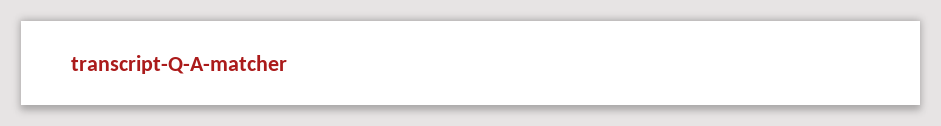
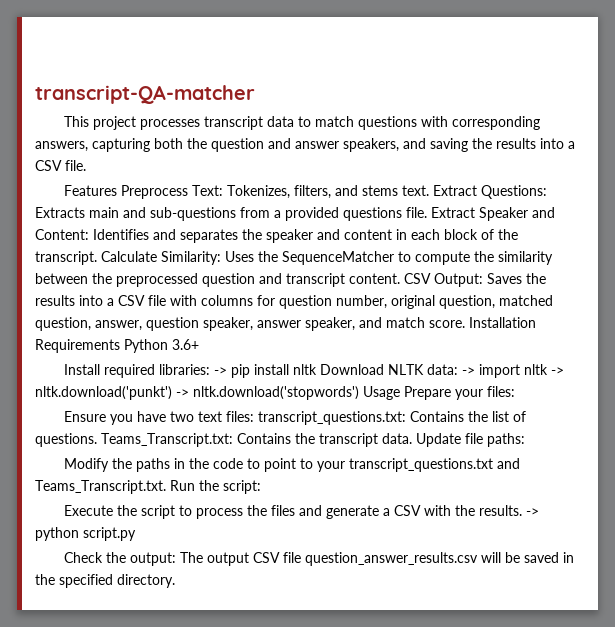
- transcript-Q-A-matcher
+ transcript-QA-matcher
+ This project processes transcript data to match questions with corresponding answers, capturing both the question and answer speakers, and saving the results into a CSV file.
+ Features Preprocess Text: Tokenizes, filters, and stems text. Extract Questions: Extracts main and sub-questions from a provided questions file. Extract Speaker and Content: Identifies and separates the speaker and content in each block of the transcript. Calculate Similarity: Uses the SequenceMatcher to compute the similarity between the preprocessed question and transcript content. CSV Output: Saves the results into a CSV file with columns for question number, original question, matched question, answer, question speaker, answer speaker, and match score. Installation Requirements Python 3.6+
+ Install required libraries: -> pip install nltk Download NLTK data: -> import nltk -> nltk.download('punkt') -> nltk.download('stopwords') Usage Prepare your files:
+ Ensure you have two text files: transcript_questions.txt: Contains the list of questions. Teams_Transcript.txt: Contains the transcript data. Update file paths:
+ Modify the paths in the code to point to your transcript_questions.txt and Teams_Transcript.txt. Run the script:
+ Execute the script to process the files and generate a CSV with the results. -> python script.py
+ Check the output: The output CSV file question_answer_results.csv will be saved in the specified directory.

